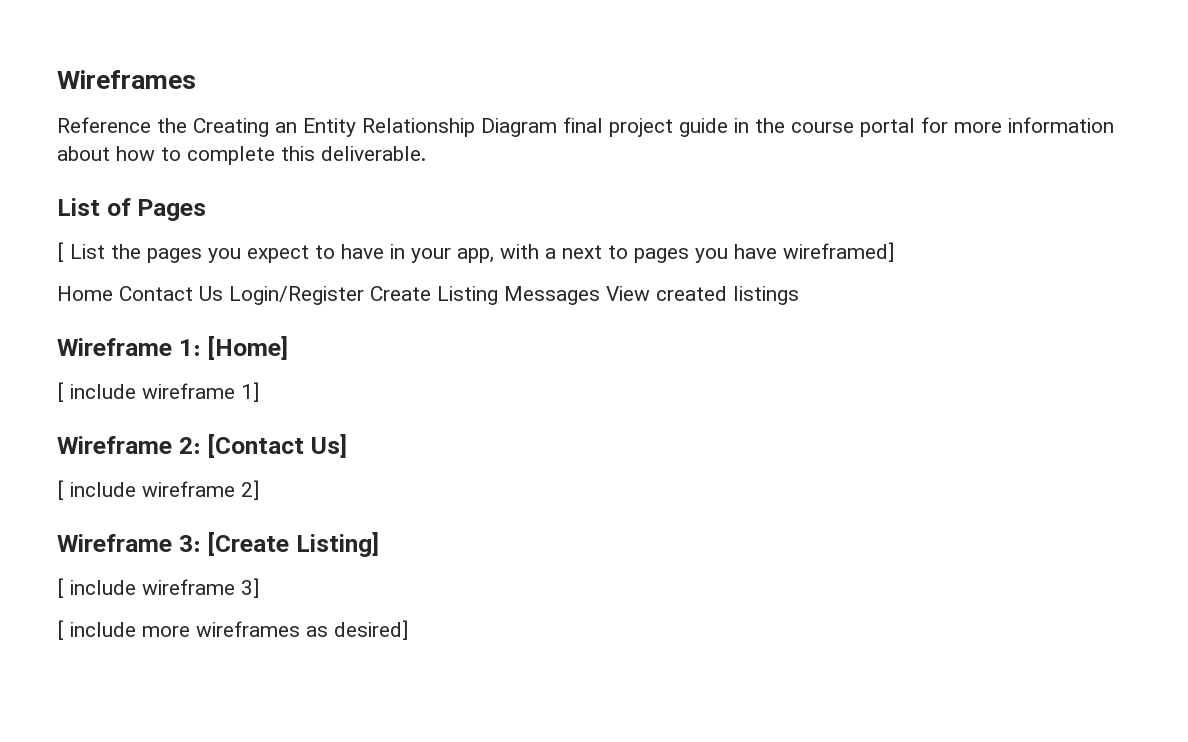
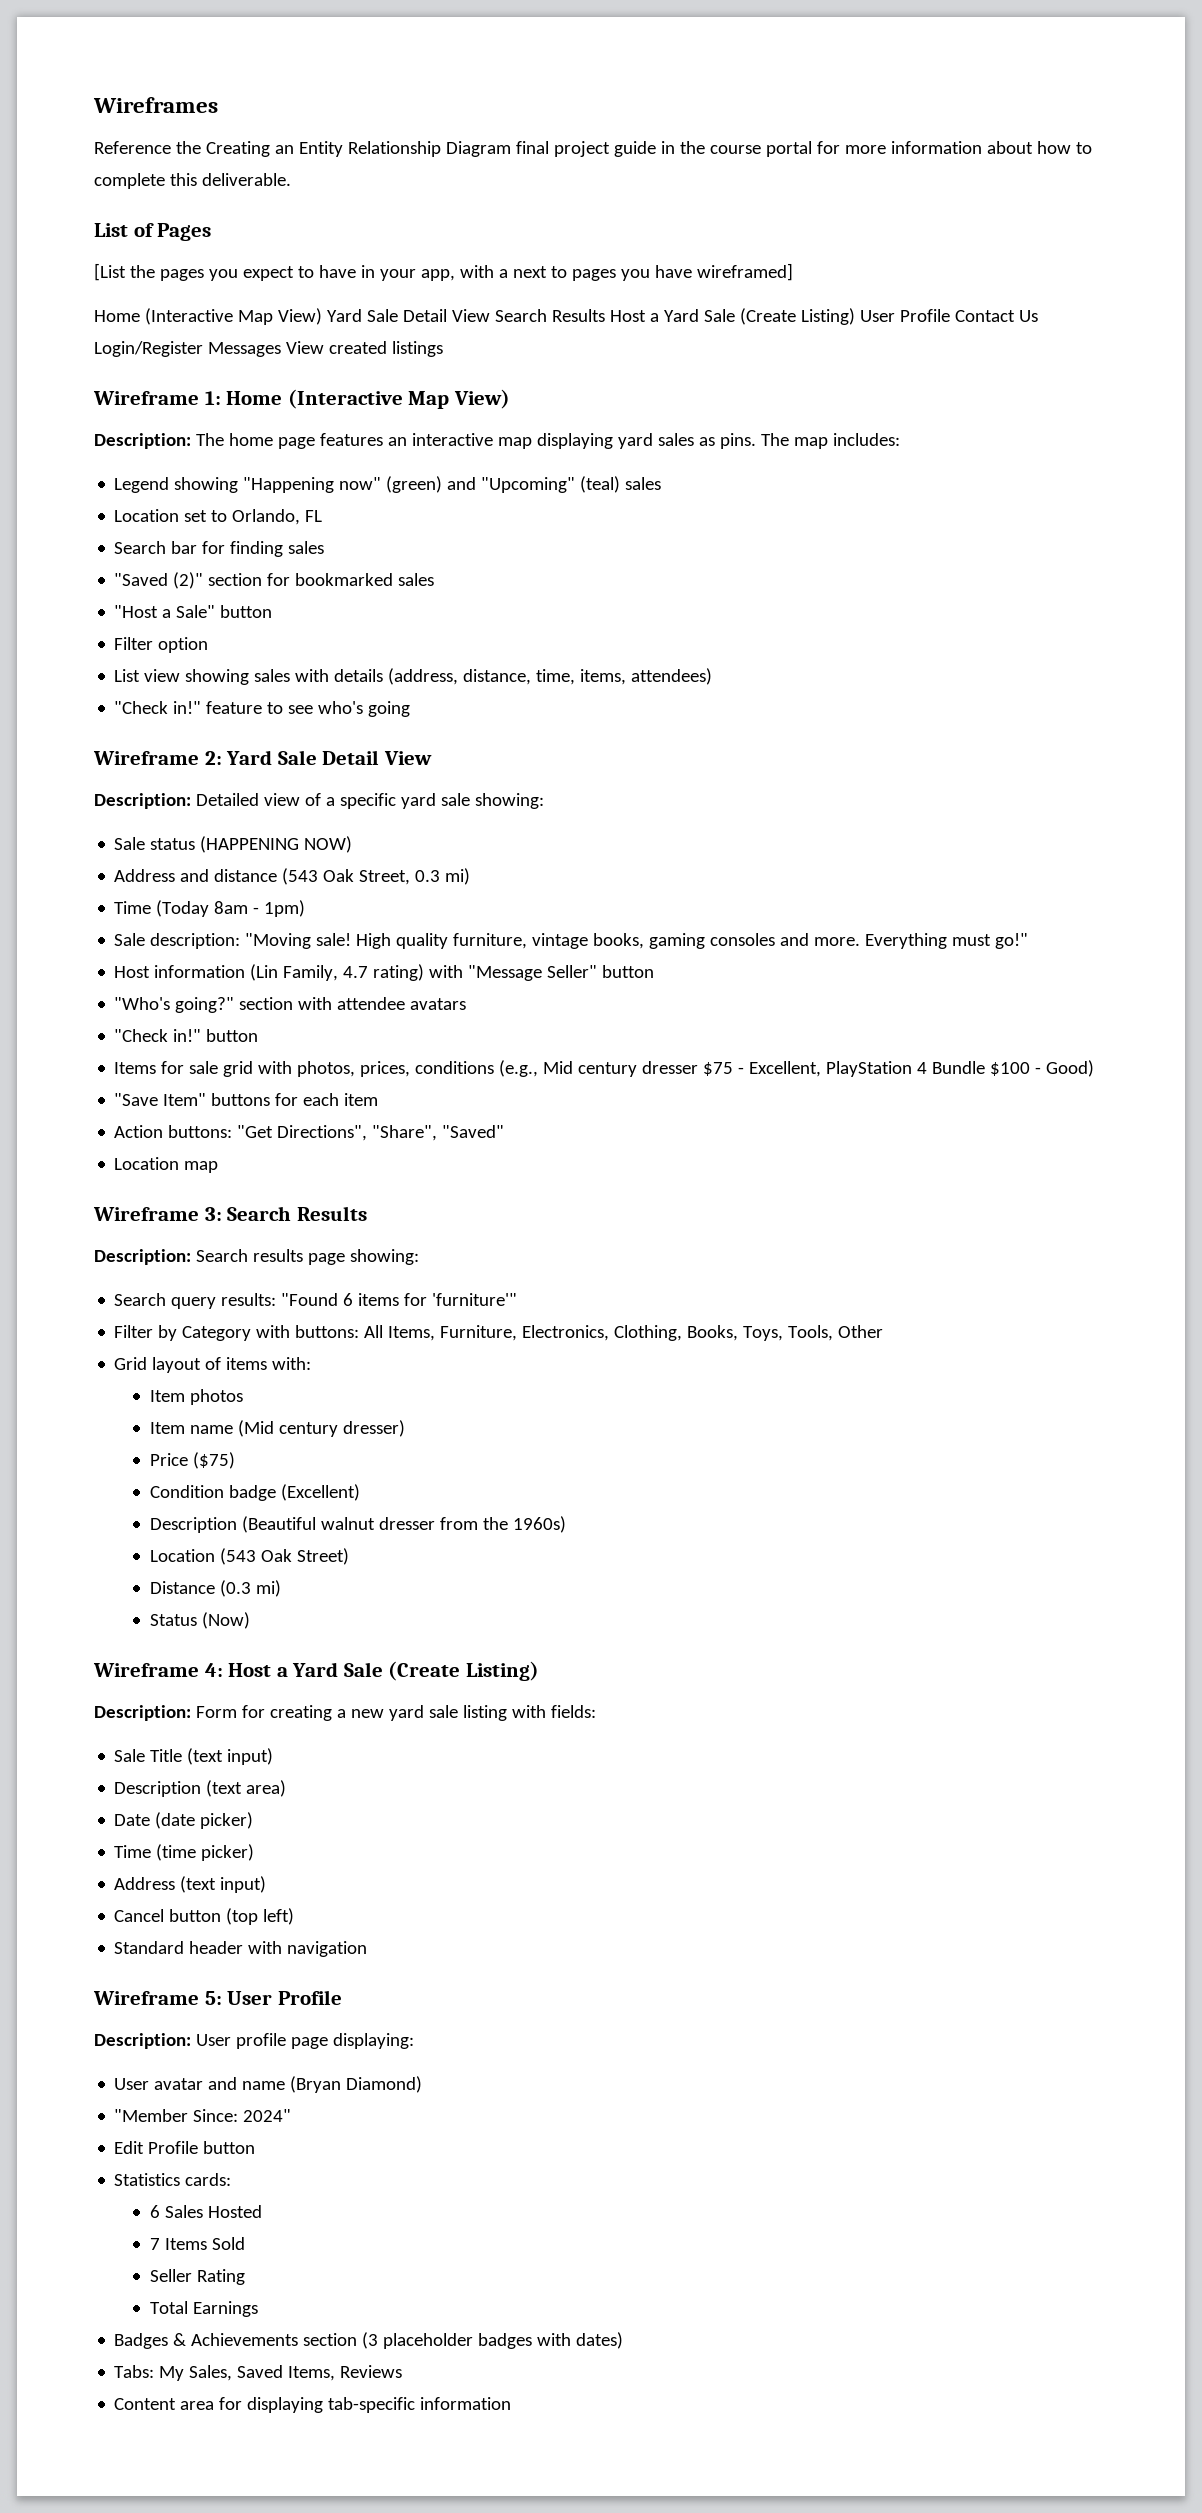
- [ List the pages you expect to have in your app, with a next to pages you have wireframed]
+ [List the pages you expect to have in your app, with a next to pages you have wireframed]
- Home Contact Us Login/Register Create Listing Messages View created listings
+ Home (Interactive Map View) Yard Sale Detail View Search Results Host a Yard Sale (Create Listing) User Profile Contact Us Login/Register Messages View created listings
- Wireframe 1: [Home]
- [ include wireframe 1]
- Wireframe 2: [Contact Us]
- [ include wireframe 2]
- Wireframe 3: [Create Listing]
- [ include wireframe 3]
- [ include more wireframes as desired]
+ Wireframe 1: Home (Interactive Map View)
+ Description: The home page features an interactive map displaying yard sales as pins. The map includes:
+ Legend showing "Happening now" (green) and "Upcoming" (teal) sales
+ Location set to Orlando, FL
+ Search bar for finding sales
+ "Saved (2)" section for bookmarked sales
+ "Host a Sale" button
+ Filter option
+ List view showing sales with details (address, distance, time, items, attendees)
+ "Check in!" feature to see who's going
+ Wireframe 2: Yard Sale Detail View
+ Description: Detailed view of a specific yard sale showing:
+ Sale status (HAPPENING NOW)
+ Address and distance (543 Oak Street, 0.3 mi)
+ Time (Today 8am - 1pm)
+ Sale description: "Moving sale! High quality furniture, vintage books, gaming consoles and more. Everything must go!"
+ Host information (Lin Family, 4.7 rating) with "Message Seller" button
+ "Who's going?" section with attendee avatars
+ "Check in!" button
+ Items for sale grid with photos, prices, conditions (e.g., Mid century dresser $75 - Excellent, PlayStation 4 Bundle $100 - Good)
+ "Save Item" buttons for each item
+ Action buttons: "Get Directions", "Share", "Saved"
+ Location map
+ Wireframe 3: Search Results
+ Description: Search results page showing:
+ Search query results: "Found 6 items for 'furniture'"
+ Filter by Category with buttons: All Items, Furniture, Electronics, Clothing, Books, Toys, Tools, Other
+ Grid layout of items with:
+ Item photos
+ Item name (Mid century dresser)
+ Price ($75)
+ Condition badge (Excellent)
+ Description (Beautiful walnut dresser from the 1960s)
+ Location (543 Oak Street)
+ Distance (0.3 mi)
+ Status (Now)
+ Wireframe 4: Host a Yard Sale (Create Listing)
+ Description: Form for creating a new yard sale listing with fields:
+ Sale Title (text input)
+ Description (text area)
+ Date (date picker)
+ Time (time picker)
+ Address (text input)
+ Cancel button (top left)
+ Standard header with navigation
+ Wireframe 5: User Profile
+ Description: User profile page displaying:
+ User avatar and name (Bryan Diamond)
+ "Member Since: 2024"
+ Edit Profile button
+ Statistics cards:
+ 6 Sales Hosted
+ 7 Items Sold
+ Seller Rating
+ Total Earnings
+ Badges & Achievements section (3 placeholder badges with dates)
+ Tabs: My Sales, Saved Items, Reviews
+ Content area for displaying tab-specific information

